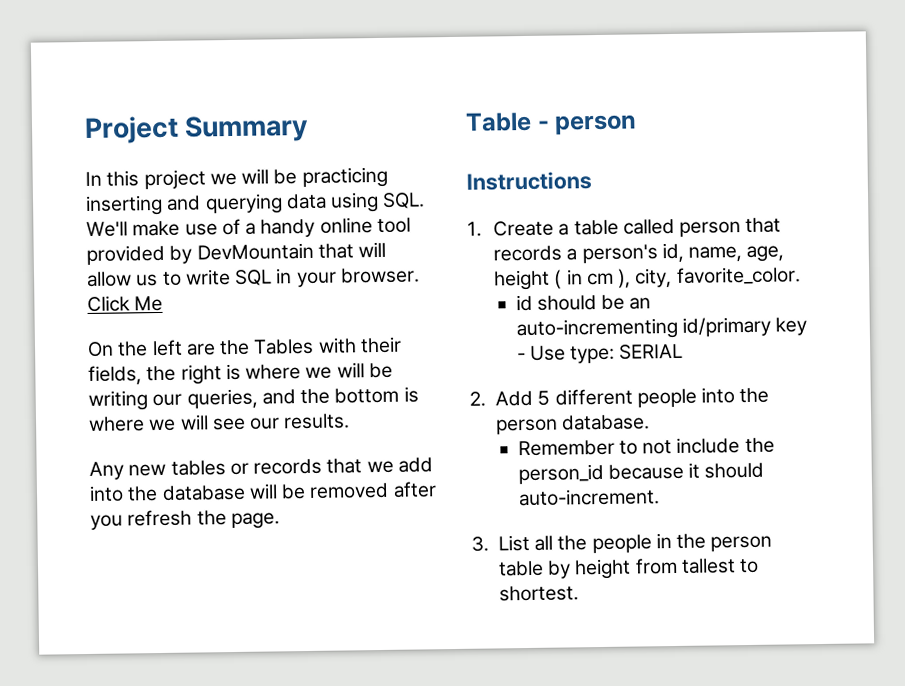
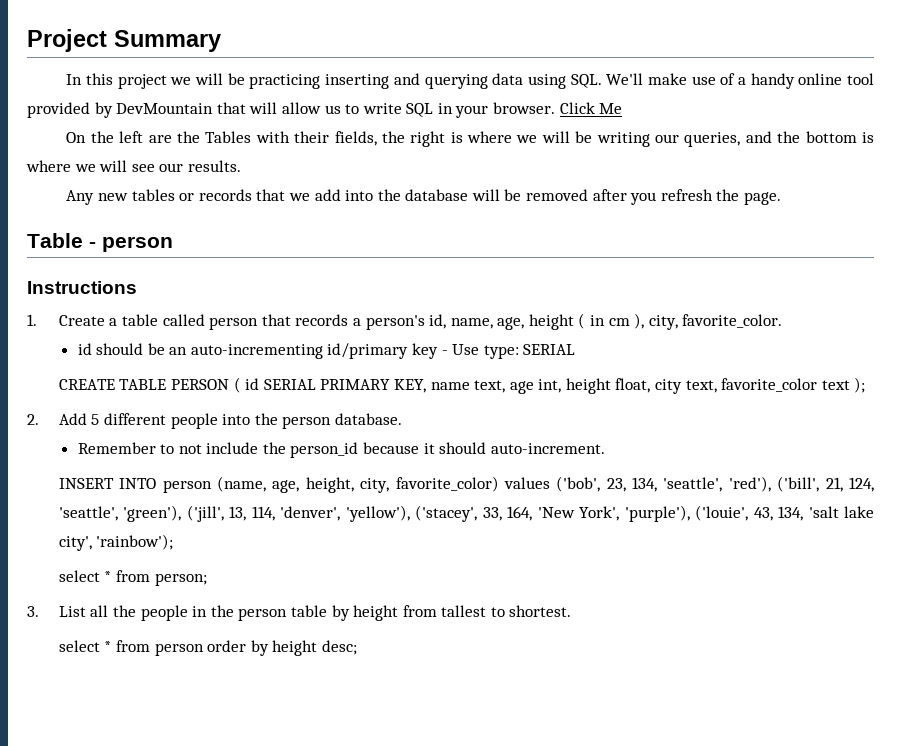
+ CREATE TABLE PERSON ( id SERIAL PRIMARY KEY, name text, age int, height float, city text, favorite_color text );
+ INSERT INTO person (name, age, height, city, favorite_color) values ('bob', 23, 134, 'seattle', 'red'), ('bill', 21, 124, 'seattle', 'green'), ('jill', 13, 114, 'denver', 'yellow'), ('stacey', 33, 164, 'New York', 'purple'), ('louie', 43, 134, 'salt lake city', 'rainbow');
+ select * from person;
+ select * from person order by height desc;

